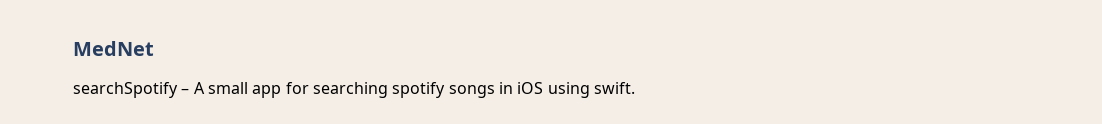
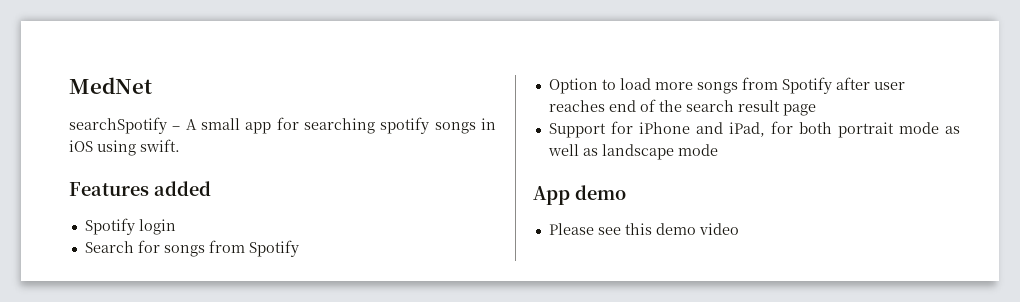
+ Features added
+ Spotify login
+ Search for songs from Spotify
+ Option to load more songs from Spotify after user reaches end of the search result page
+ Support for iPhone and iPad, for both portrait mode as well as landscape mode
+ App demo
+ Please see this demo video

